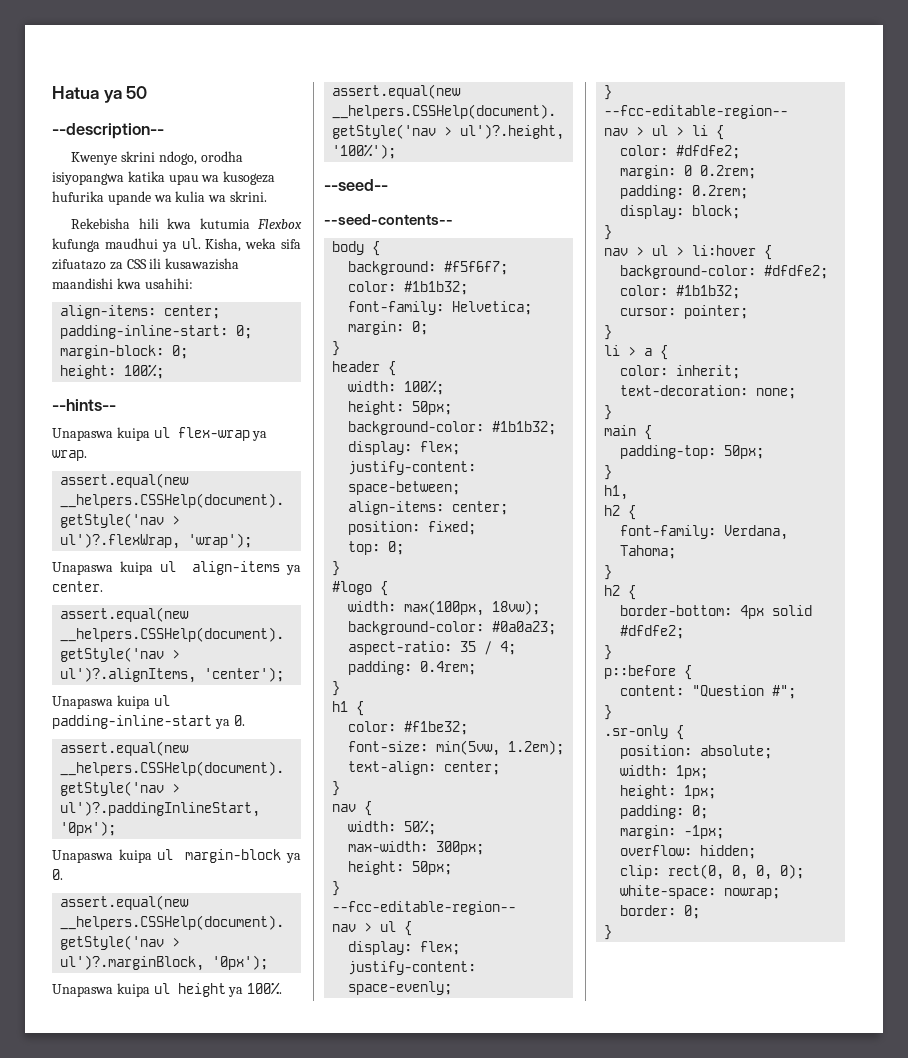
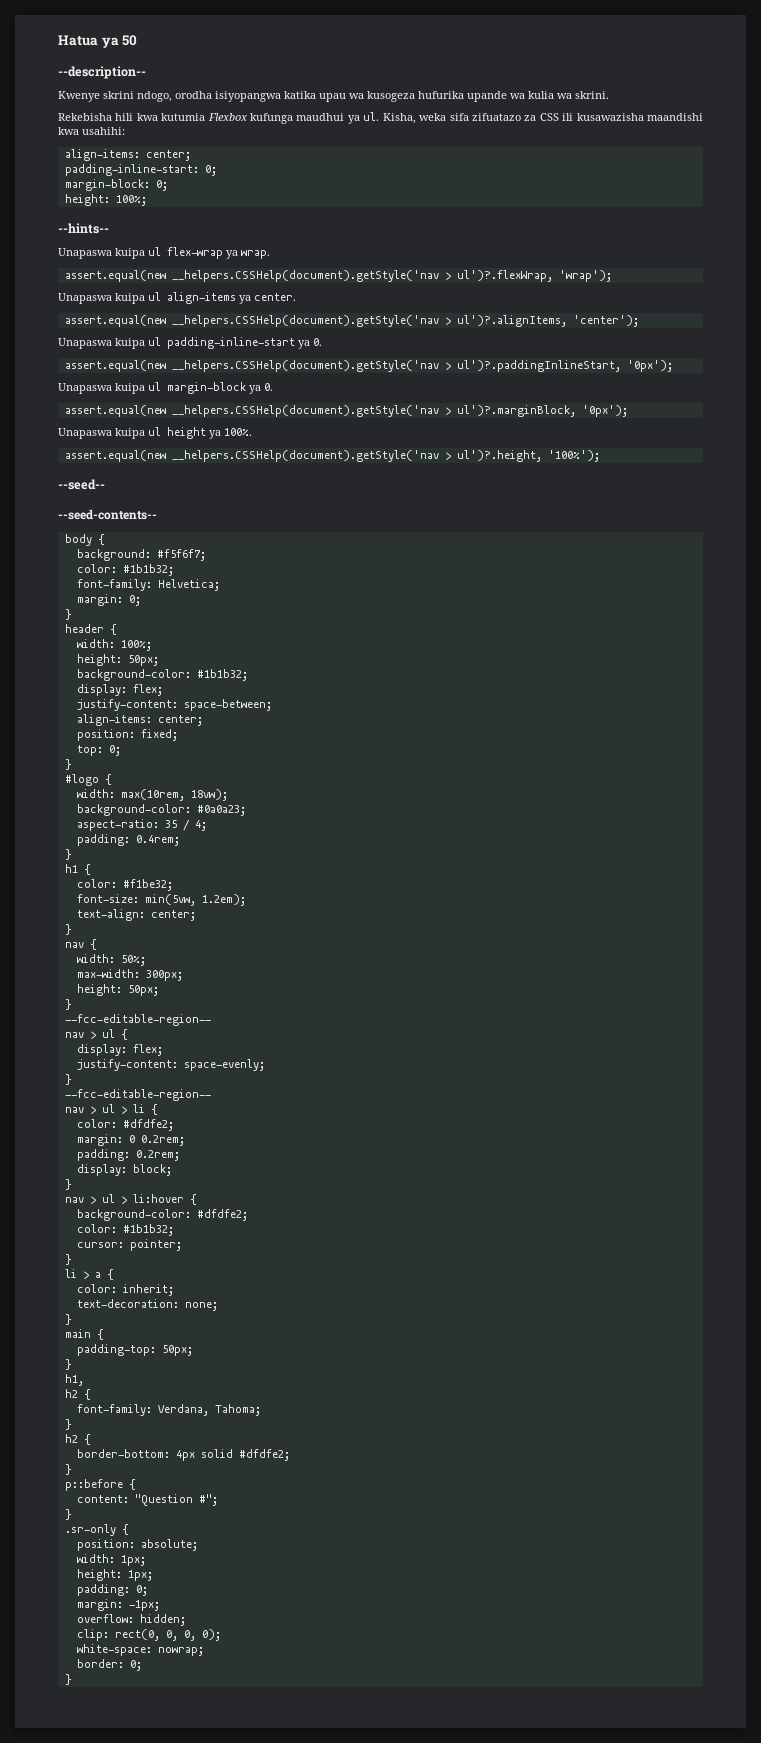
- width: max(100px, 18vw);
+ width: max(10rem, 18vw);

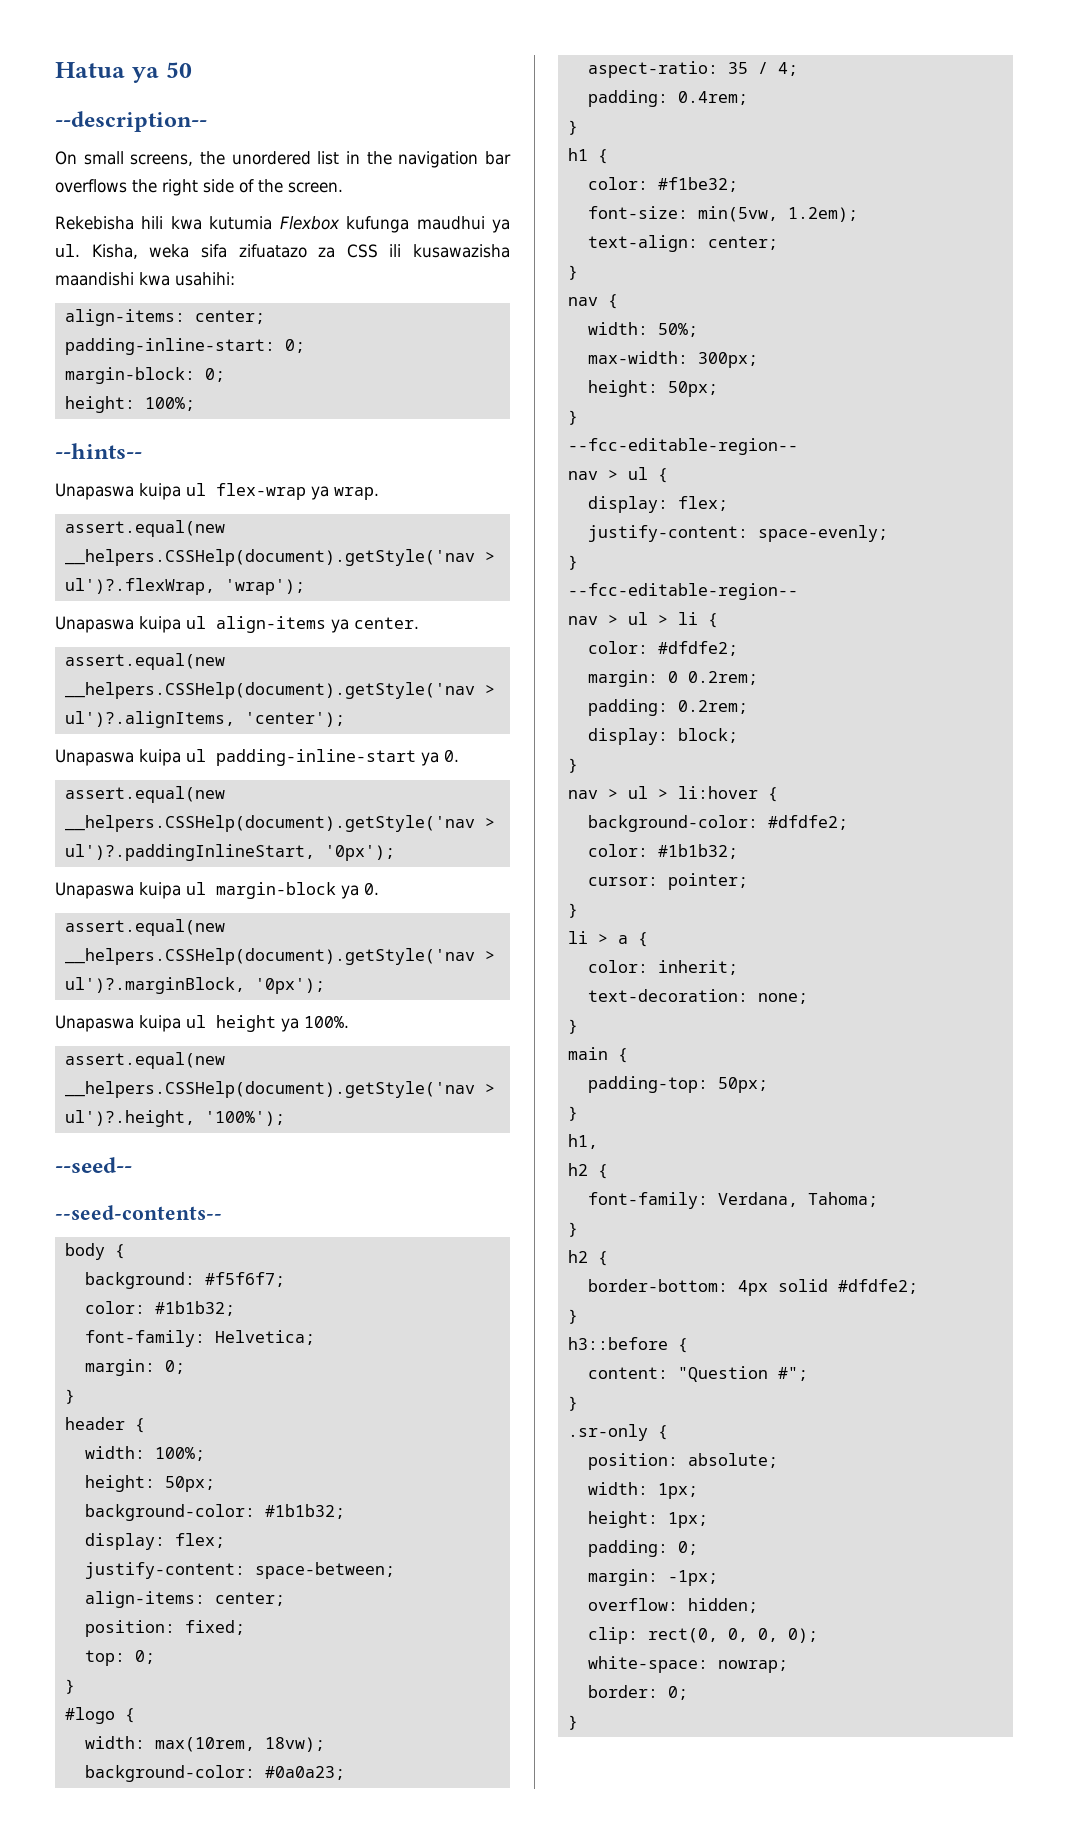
- Kwenye skrini ndogo, orodha isiyopangwa katika upau wa kusogeza hufurika upande wa kulia wa skrini.
+ On small screens, the unordered list in the navigation bar overflows the right side of the screen.
- p::before {
+ h3::before {

